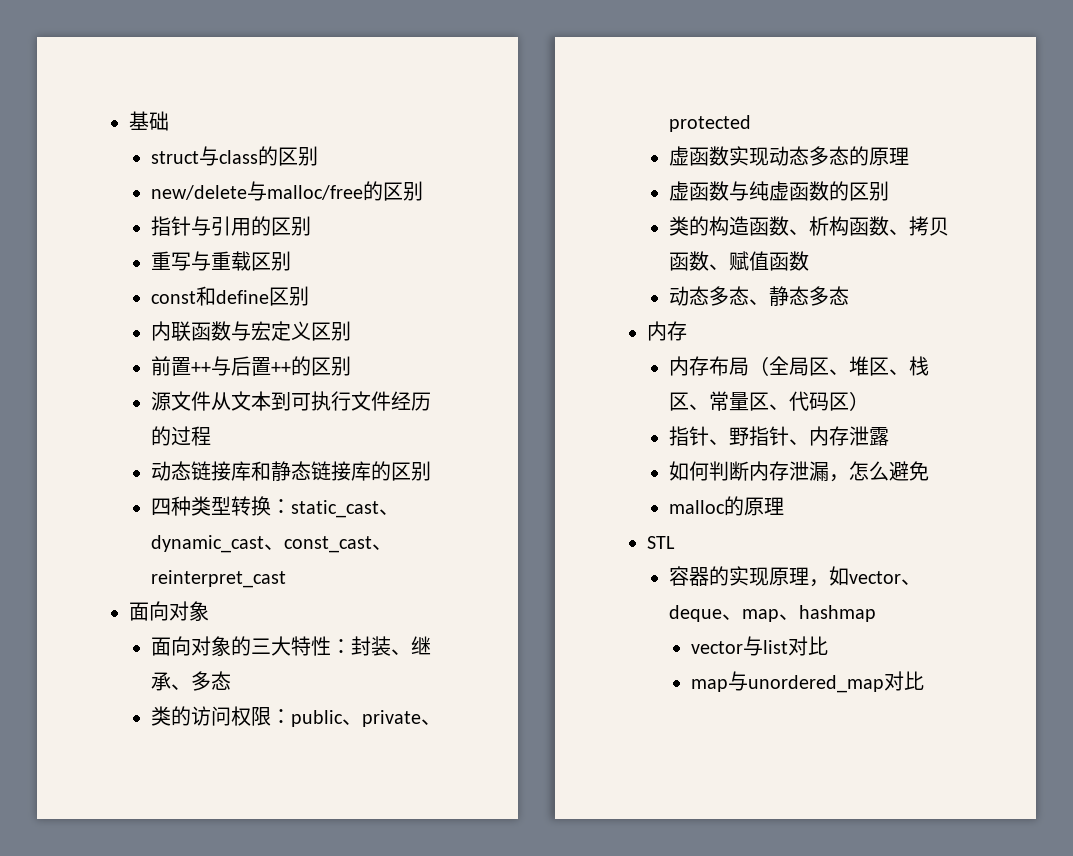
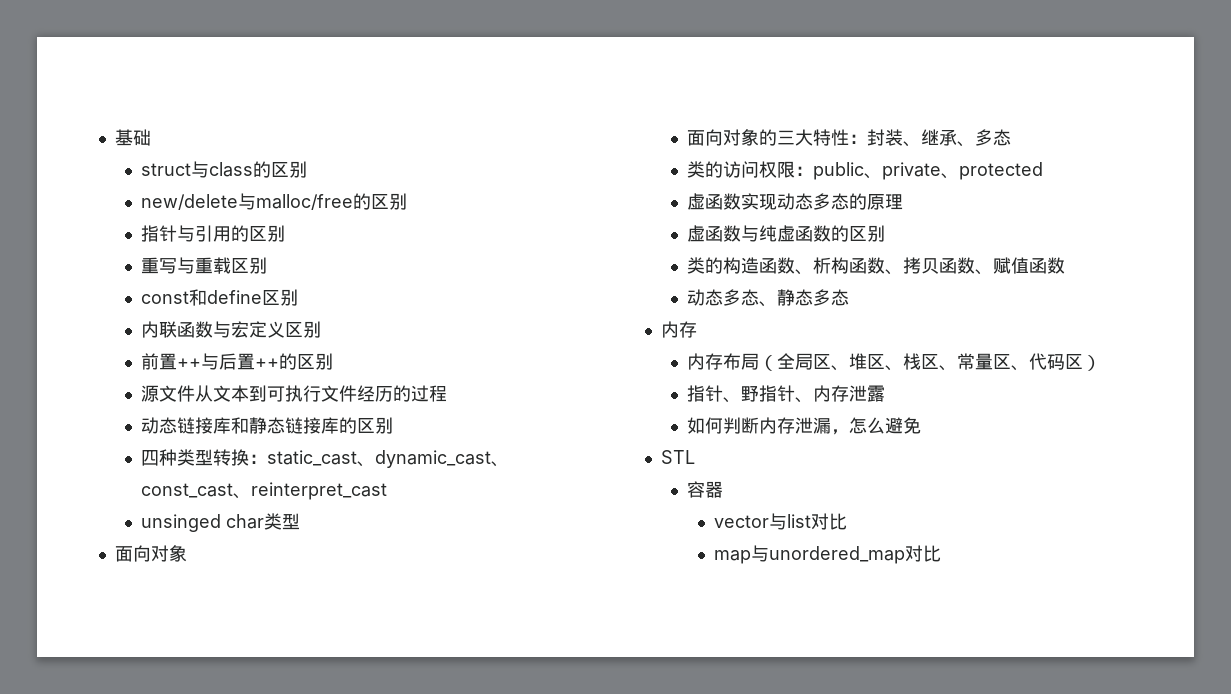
+ unsinged char类型
- malloc的原理
- 容器的实现原理，如vector、deque、map、hashmap
+ 容器

